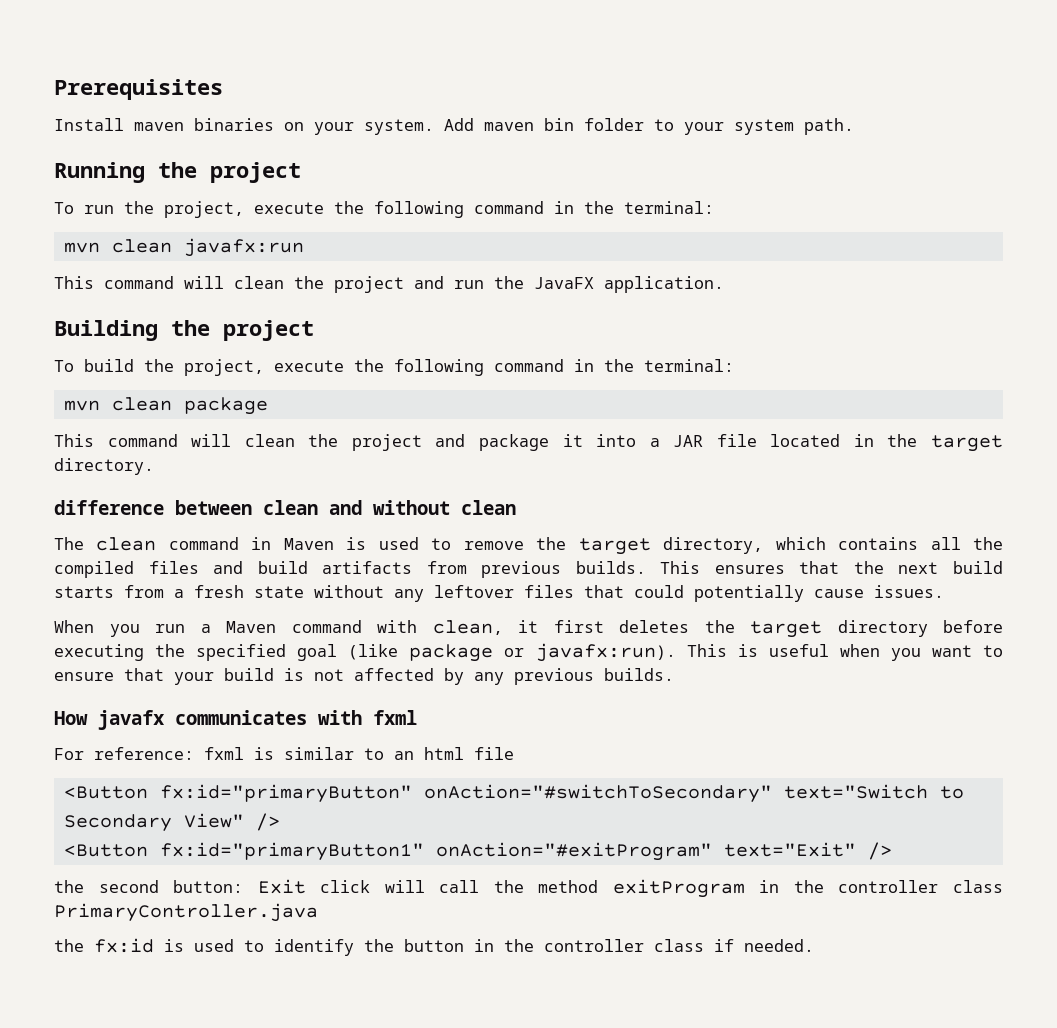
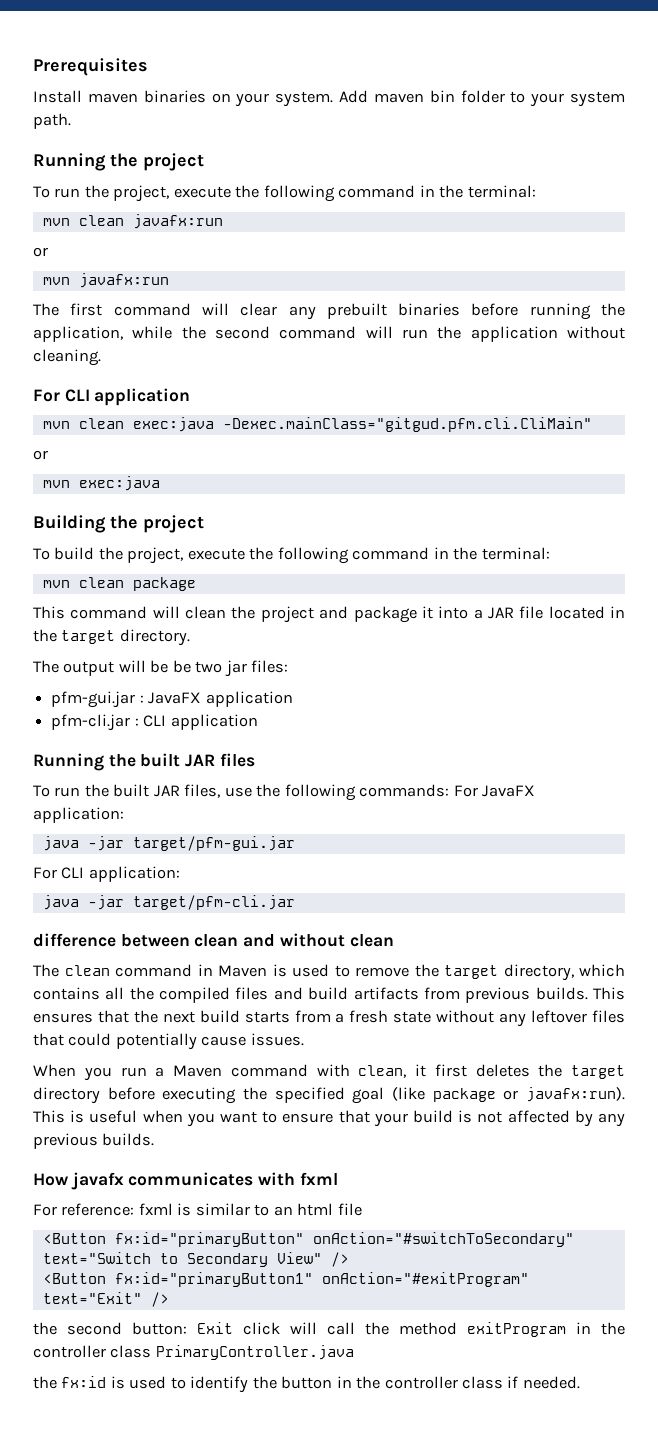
  mvn clean javafx:run
- This command will clean the project and run the JavaFX application.
+ or
+ mvn javafx:run
+ The first command will clear any prebuilt binaries before running the application, while the second command will run the application without cleaning.
+ For CLI application
+ mvn clean exec:java -Dexec.mainClass="gitgud.pfm.cli.CliMain"
+ or
+ mvn exec:java
+ The output will be be two jar files:
+ pfm-gui.jar : JavaFX application
+ pfm-cli.jar : CLI application
+ Running the built JAR files
+ To run the built JAR files, use the following commands: For JavaFX application:
+ java -jar target/pfm-gui.jar
+ For CLI application:
+ java -jar target/pfm-cli.jar

